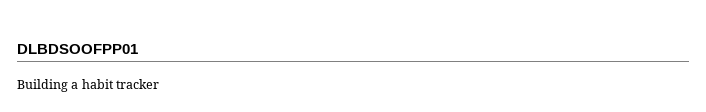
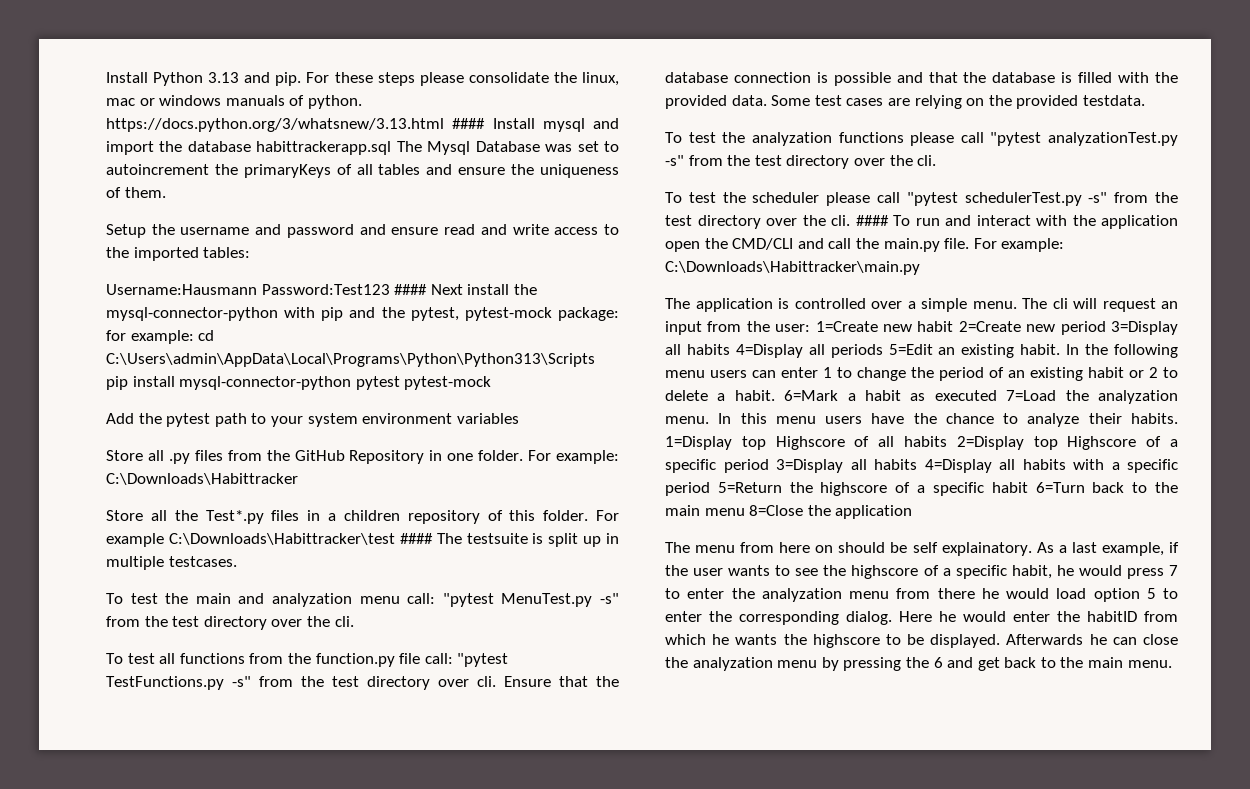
- DLBDSOOFPP01
- Building a habit tracker
+ Install Python 3.13 and pip. For these steps please consolidate the linux, mac or windows manuals of python. https://docs.python.org/3/whatsnew/3.13.html #### Install mysql and import the database habittrackerapp.sql The Mysql Database was set to autoincrement the primaryKeys of all tables and ensure the uniqueness of them.
+ Setup the username and password and ensure read and write access to the imported tables:
+ Username:Hausmann Password:Test123 #### Next install the mysql-connector-python with pip and the pytest, pytest-mock package: for example: cd C:\Users\admin\AppData\Local\Programs\Python\Python313\Scripts pip install mysql-connector-python pytest pytest-mock
+ Add the pytest path to your system environment variables
+ Store all .py files from the GitHub Repository in one folder. For example: C:\Downloads\Habittracker
+ Store all the Test*.py files in a children repository of this folder. For example C:\Downloads\Habittracker\test #### The testsuite is split up in multiple testcases.
+ To test the main and analyzation menu call: "pytest MenuTest.py -s" from the test directory over the cli.
+ To test all functions from the function.py file call: "pytest TestFunctions.py -s" from the test directory over cli. Ensure that the database connection is possible and that the database is filled with the provided data. Some test cases are relying on the provided testdata.
+ To test the analyzation functions please call "pytest analyzationTest.py -s" from the test directory over the cli.
+ To test the scheduler please call "pytest schedulerTest.py -s" from the test directory over the cli. #### To run and interact with the application open the CMD/CLI and call the main.py file. For example: C:\Downloads\Habittracker\main.py
+ The application is controlled over a simple menu. The cli will request an input from the user: 1=Create new habit 2=Create new period 3=Display all habits 4=Display all periods 5=Edit an existing habit. In the following menu users can enter 1 to change the period of an existing habit or 2 to delete a habit. 6=Mark a habit as executed 7=Load the analyzation menu. In this menu users have the chance to analyze their habits. 1=Display top Highscore of all habits 2=Display top Highscore of a specific period 3=Display all habits 4=Display all habits with a specific period 5=Return the highscore of a specific habit 6=Turn back to the main menu 8=Close the application
+ The menu from here on should be self explainatory. As a last example, if the user wants to see the highscore of a specific habit, he would press 7 to enter the analyzation menu from there he would load option 5 to enter the corresponding dialog. Here he would enter the habitID from which he wants the highscore to be displayed. Afterwards he can close the analyzation menu by pressing the 6 and get back to the main menu.

